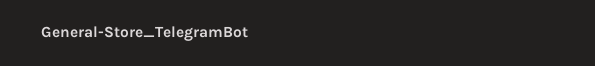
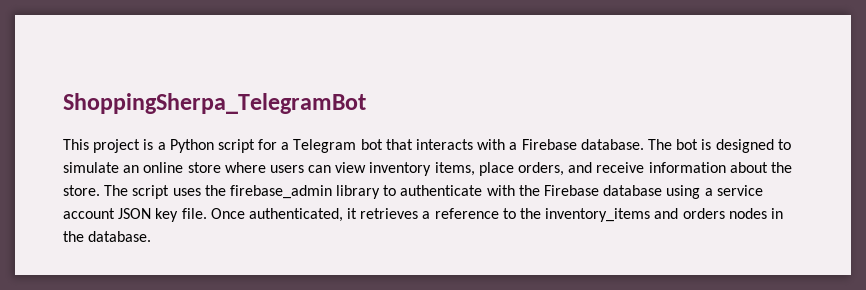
- General-Store_TelegramBot
+ ShoppingSherpa_TelegramBot
+ This project is a Python script for a Telegram bot that interacts with a Firebase database. The bot is designed to simulate an online store where users can view inventory items, place orders, and receive information about the store. The script uses the firebase_admin library to authenticate with the Firebase database using a service account JSON key file. Once authenticated, it retrieves a reference to the inventory_items and orders nodes in the database.

